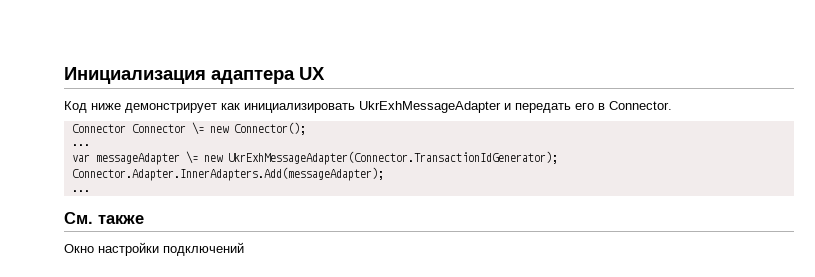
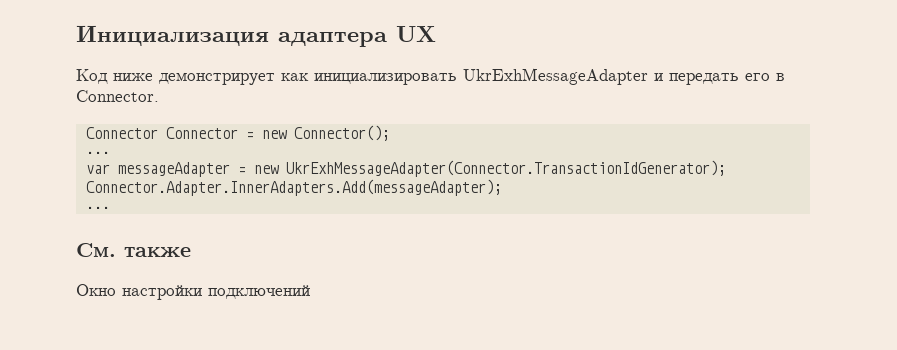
- Connector Connector \= new Connector();
+ Connector Connector = new Connector();
- var messageAdapter \= new UkrExhMessageAdapter(Connector.TransactionIdGenerator);
+ var messageAdapter = new UkrExhMessageAdapter(Connector.TransactionIdGenerator);

